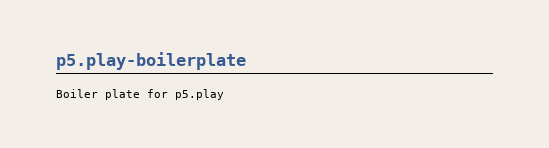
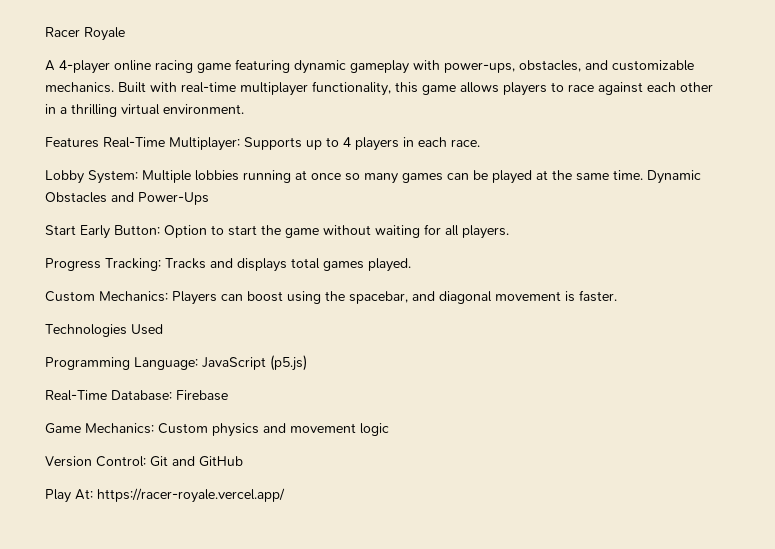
- p5.play-boilerplate
- Boiler plate for p5.play
+ Racer Royale
+ A 4-player online racing game featuring dynamic gameplay with power-ups, obstacles, and customizable mechanics. Built with real-time multiplayer functionality, this game allows players to race against each other in a thrilling virtual environment.
+ Features Real-Time Multiplayer: Supports up to 4 players in each race.
+ Lobby System: Multiple lobbies running at once so many games can be played at the same time. Dynamic Obstacles and Power-Ups
+ Start Early Button: Option to start the game without waiting for all players.
+ Progress Tracking: Tracks and displays total games played.
+ Custom Mechanics: Players can boost using the spacebar, and diagonal movement is faster.
+ Technologies Used
+ Programming Language: JavaScript (p5.js)
+ Real-Time Database: Firebase
+ Game Mechanics: Custom physics and movement logic
+ Version Control: Git and GitHub
+ Play At: https://racer-royale.vercel.app/

